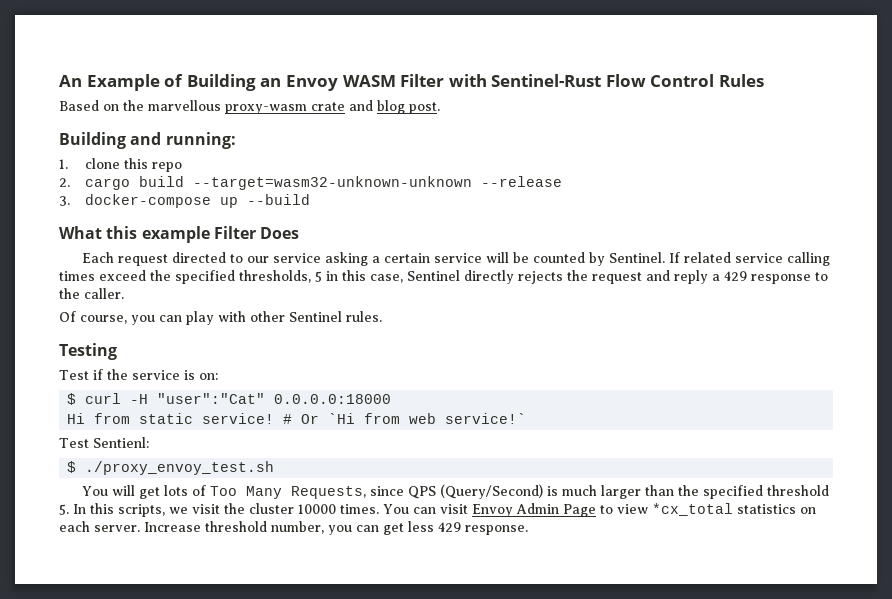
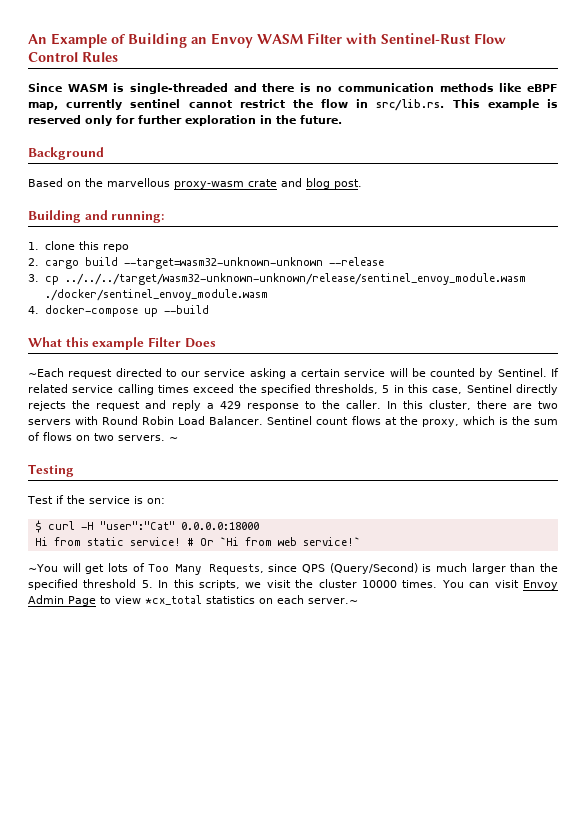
+ Since WASM is single-threaded and there is no communication methods like eBPF map, currently sentinel cannot restrict the flow in src/lib.rs. This example is reserved only for further exploration in the future.
+ Background
- 3. docker-compose up --build
+ 3. cp ../../../target/wasm32-unknown-unknown/release/sentinel_envoy_module.wasm ./docker/sentinel_envoy_module.wasm
+ 4. docker-compose up --build
- Each request directed to our service asking a certain service will be counted by Sentinel.
+ ~Each request directed to our service asking a certain service will be counted by Sentinel.
- If related service calling times exceed the specified thresholds, 5 in this case, Sentinel directly rejects the request and reply a 429 response to the caller.
- Of course, you can play with other Sentinel rules.
+ If related service calling times exceed the specified thresholds, 5 in this case, Sentinel directly rejects the request and reply a 429 response to the caller. In this cluster, there are two servers with Round Robin Load Balancer. Sentinel count flows at the proxy, which is the sum of flows on two servers. ~
- Test Sentienl:
- $ ./proxy_envoy_test.sh
- You will get lots of Too Many Requests, since QPS (Query/Second) is much larger than the specified threshold 5. In this scripts, we visit the cluster 10000 times.
+ ~You will get lots of Too Many Requests, since QPS (Query/Second) is much larger than the specified threshold 5. In this scripts, we visit the cluster 10000 times.
- You can visit Envoy Admin Page to view *cx_total statistics on each server. Increase threshold number, you can get less 429 response.
+ You can visit Envoy Admin Page to view *cx_total statistics on each server.~

